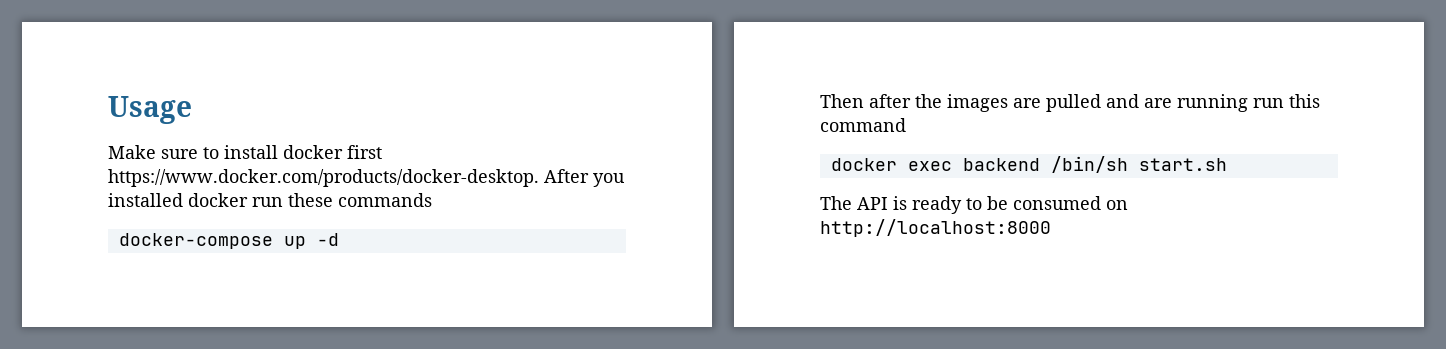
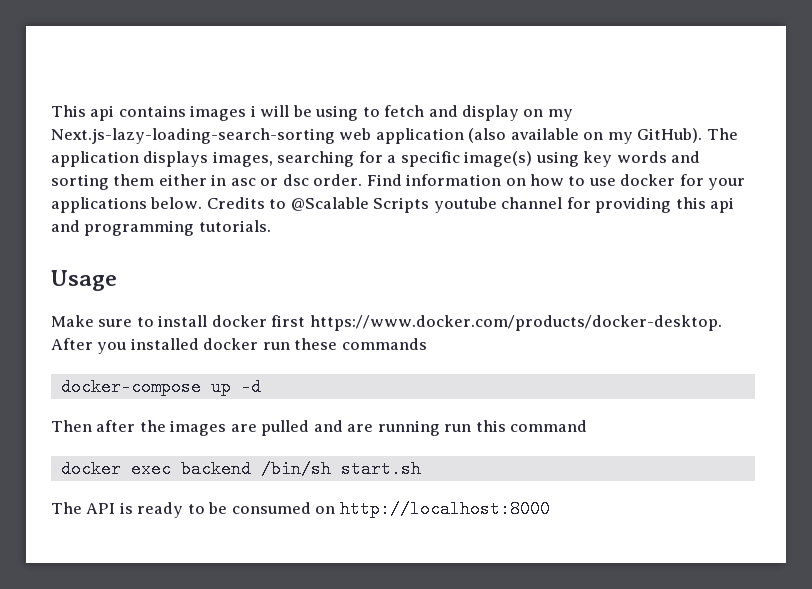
+ This api contains images i will be using to fetch and display on my Next.js-lazy-loading-search-sorting web application (also available on my GitHub). The application displays images, searching for a specific image(s) using key words and sorting them either in asc or dsc order. Find information on how to use docker for your applications below. Credits to @Scalable Scripts youtube channel for providing this api and programming tutorials.

